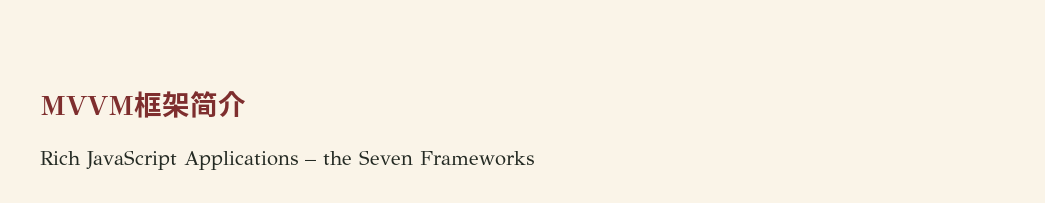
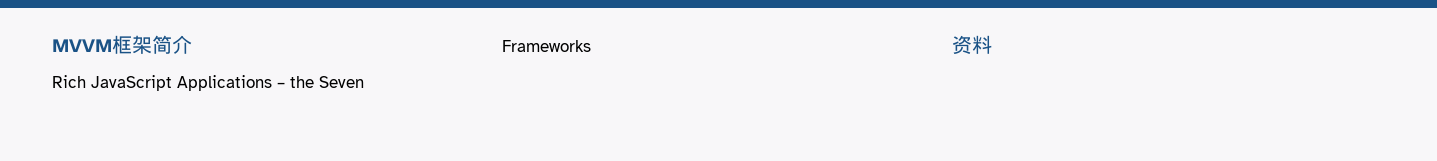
+ 资料

